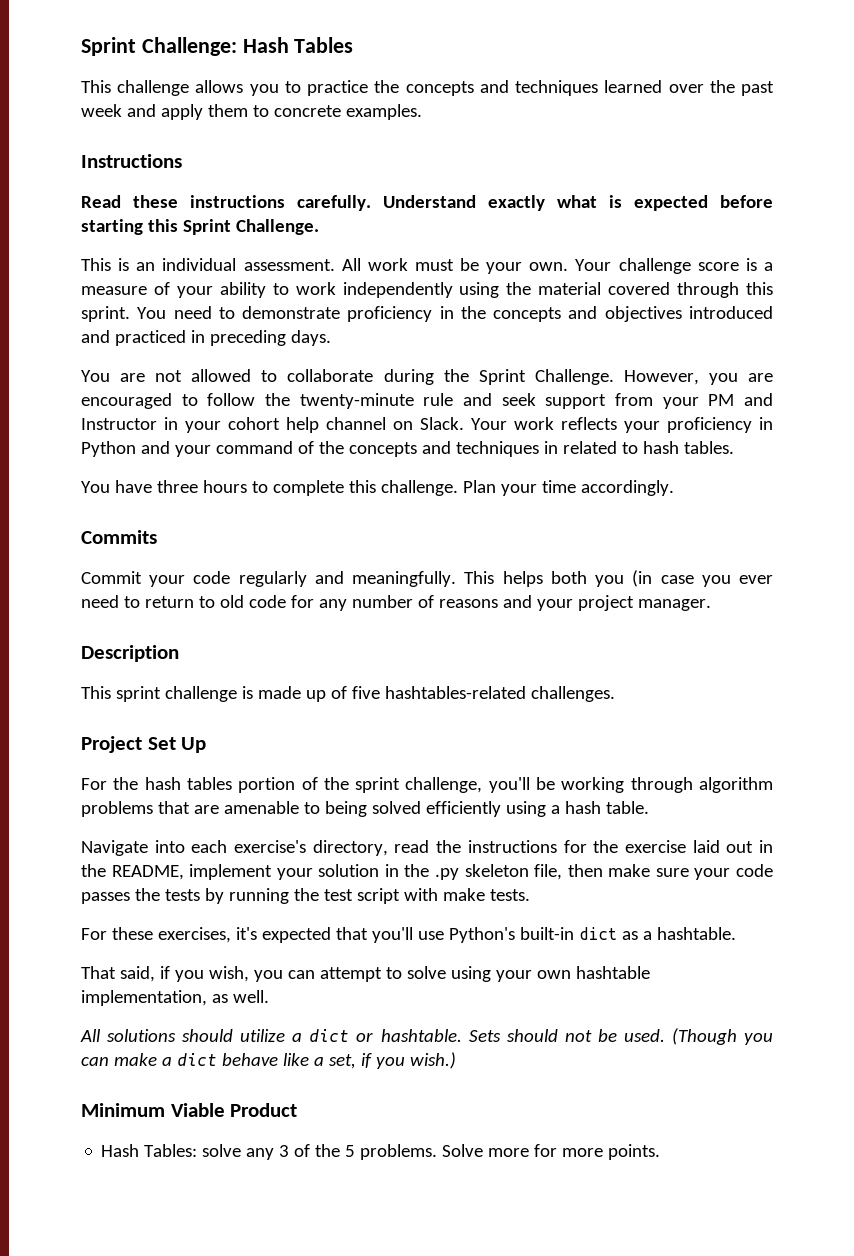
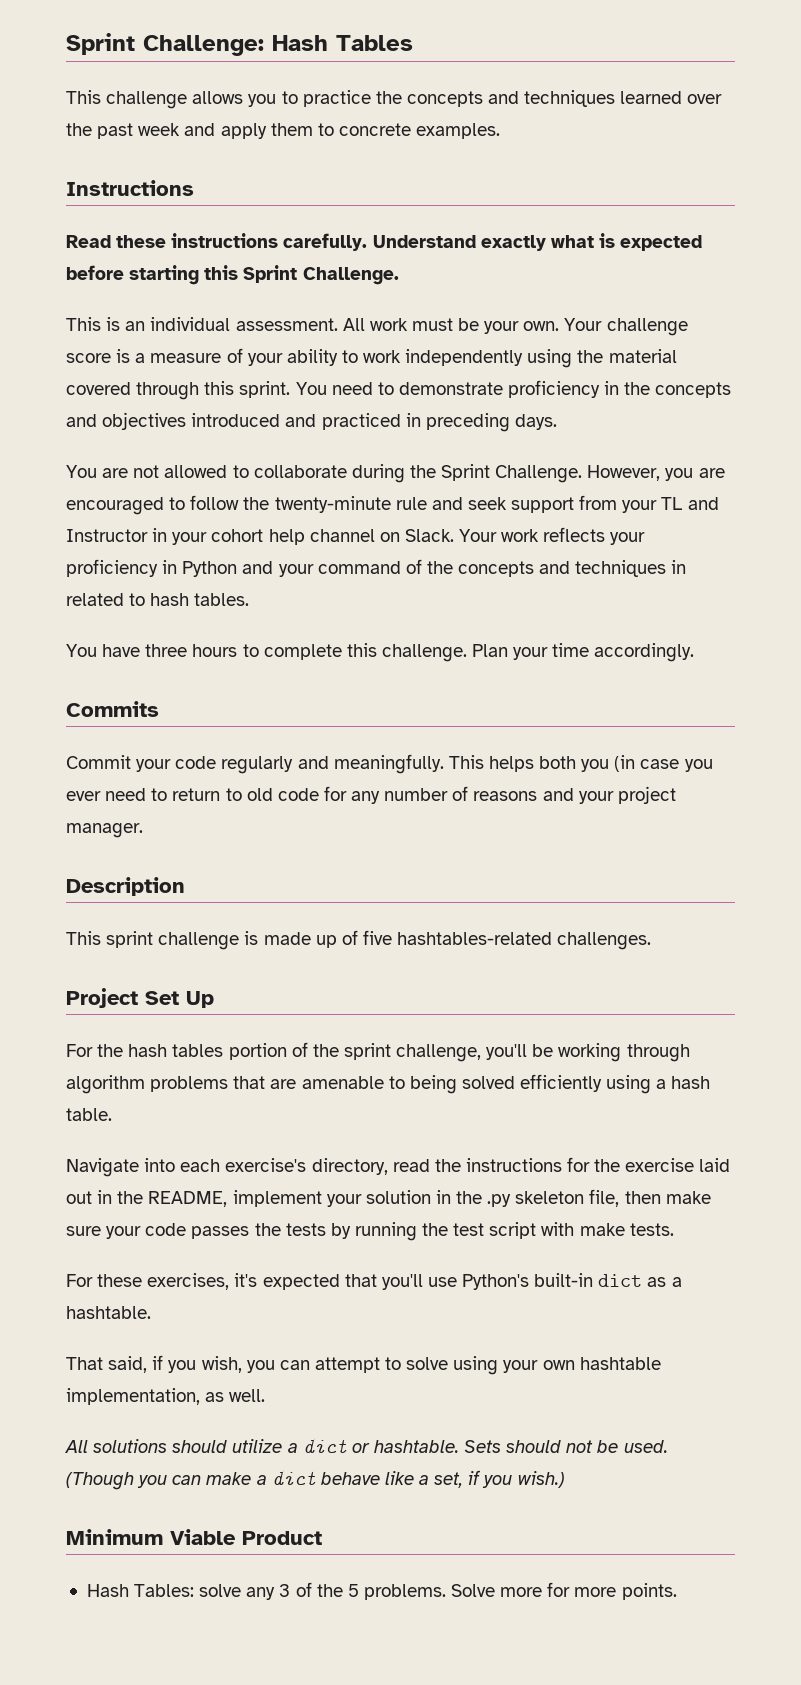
- However, you are encouraged to follow the twenty-minute rule and seek support from your PM and Instructor in your cohort help channel on Slack.
+ However, you are encouraged to follow the twenty-minute rule and seek support from your TL and Instructor in your cohort help channel on Slack.

